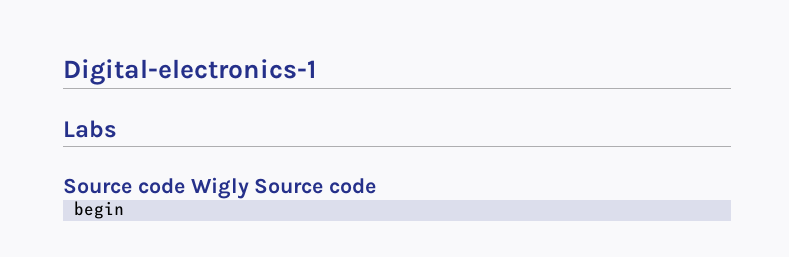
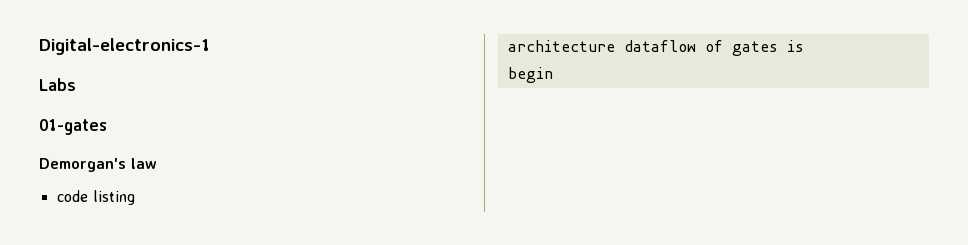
- Source code Wigly Source code
+ 01-gates
+ Demorgan's law
+ code listing
+ architecture dataflow of gates is

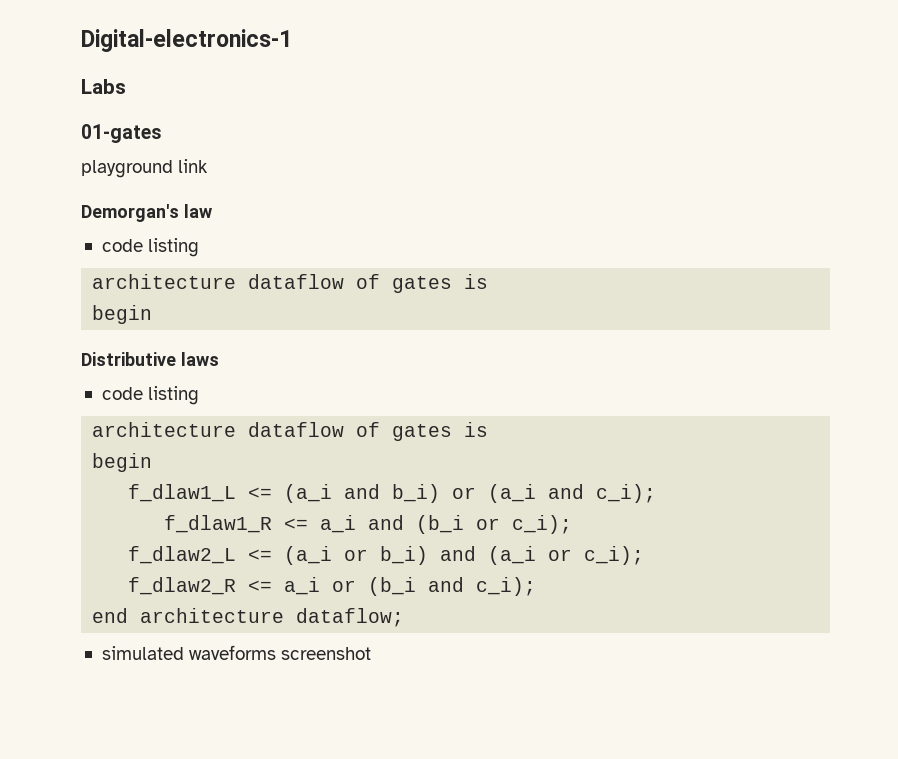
+ playground link
+ Distributive laws
+ code listing
+ architecture dataflow of gates is
+ begin
+ f_dlaw1_L <= (a_i and b_i) or (a_i and c_i);
+ f_dlaw1_R <= a_i and (b_i or c_i);
+ f_dlaw2_L <= (a_i or b_i) and (a_i or c_i);
+ f_dlaw2_R <= a_i or (b_i and c_i);
+ end architecture dataflow;
+ simulated waveforms screenshot

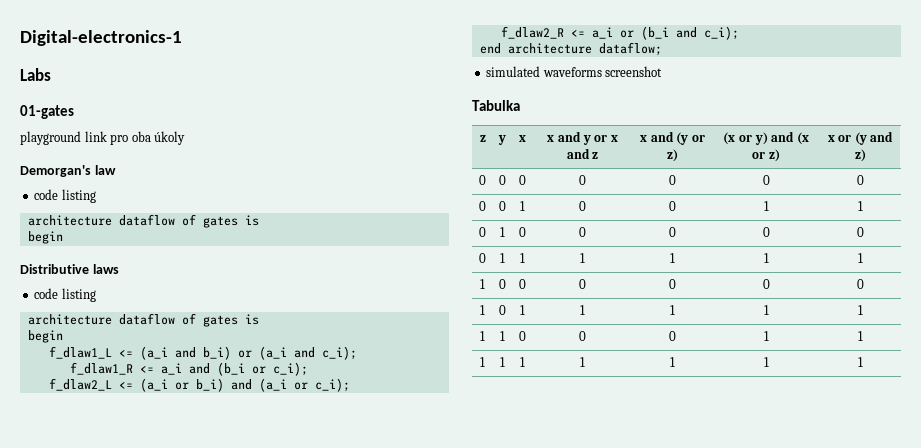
- playground link
+ playground link pro oba úkoly
+ Tabulka
+ z | y | x | x and y or x and z | x and (y or z) | (x or y) and (x or z) | x or (y and z)
+ 0 | 0 | 0 | 0 | 0 | 0 | 0
+ 0 | 0 | 1 | 0 | 0 | 1 | 1
+ 0 | 1 | 0 | 0 | 0 | 0 | 0
+ 0 | 1 | 1 | 1 | 1 | 1 | 1
+ 1 | 0 | 0 | 0 | 0 | 0 | 0
+ 1 | 0 | 1 | 1 | 1 | 1 | 1
+ 1 | 1 | 0 | 0 | 0 | 1 | 1
+ 1 | 1 | 1 | 1 | 1 | 1 | 1

